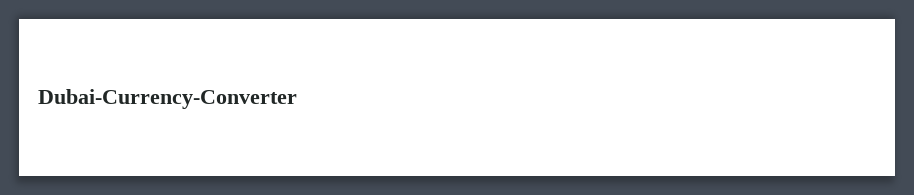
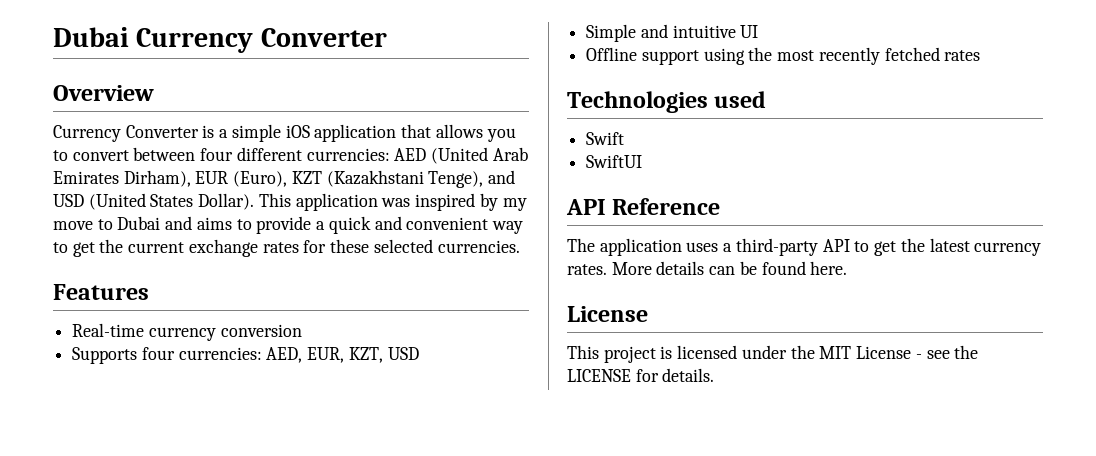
- Dubai-Currency-Converter
+ Dubai Currency Converter
+ Overview
+ Currency Converter is a simple iOS application that allows you to convert between four different currencies: AED (United Arab Emirates Dirham), EUR (Euro), KZT (Kazakhstani Tenge), and USD (United States Dollar). This application was inspired by my move to Dubai and aims to provide a quick and convenient way to get the current exchange rates for these selected currencies.
+ Features
+ Real-time currency conversion
+ Supports four currencies: AED, EUR, KZT, USD
+ Simple and intuitive UI
+ Offline support using the most recently fetched rates
+ Technologies used
+ Swift
+ SwiftUI
+ API Reference
+ The application uses a third-party API to get the latest currency rates. More details can be found here.
+ License
+ This project is licensed under the MIT License - see the LICENSE for details.

